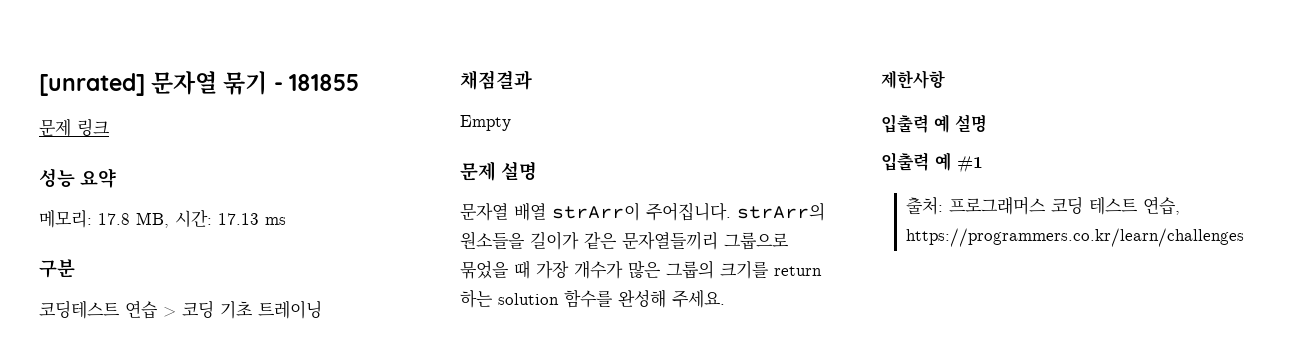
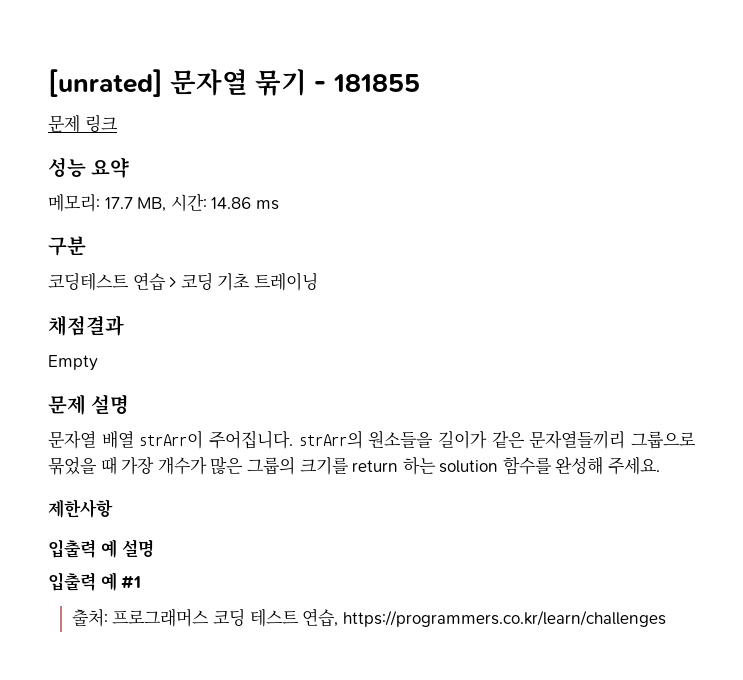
- 메모리: 17.8 MB, 시간: 17.13 ms
+ 메모리: 17.7 MB, 시간: 14.86 ms

